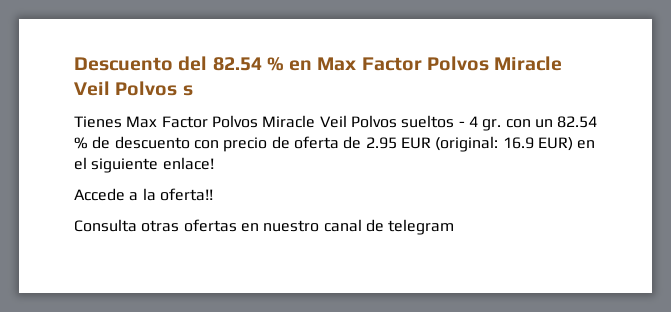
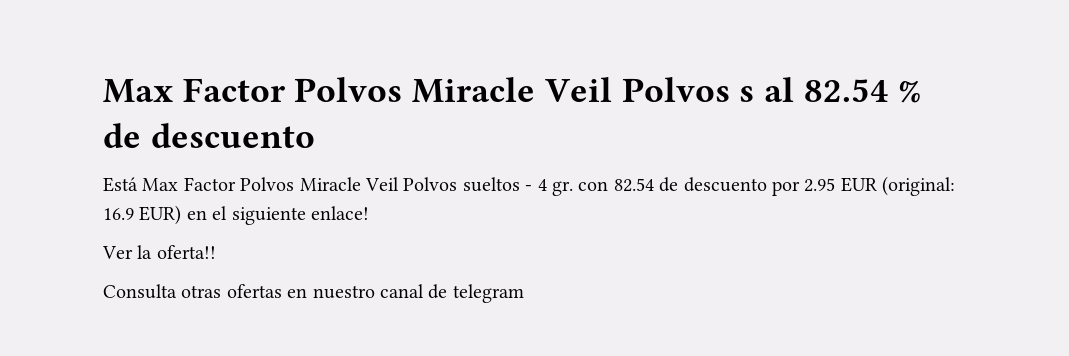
- Descuento del 82.54 % en Max Factor Polvos Miracle Veil Polvos s
- Tienes Max Factor Polvos Miracle Veil Polvos sueltos - 4 gr. con un 82.54 % de descuento con precio de oferta de 2.95 EUR (original: 16.9 EUR) en el siguiente enlace!
+ Max Factor Polvos Miracle Veil Polvos s al 82.54 % de descuento
+ Está Max Factor Polvos Miracle Veil Polvos sueltos - 4 gr. con 82.54 de descuento por 2.95 EUR (original: 16.9 EUR) en el siguiente enlace!
- Accede a la oferta!!
+ Ver la oferta!!

